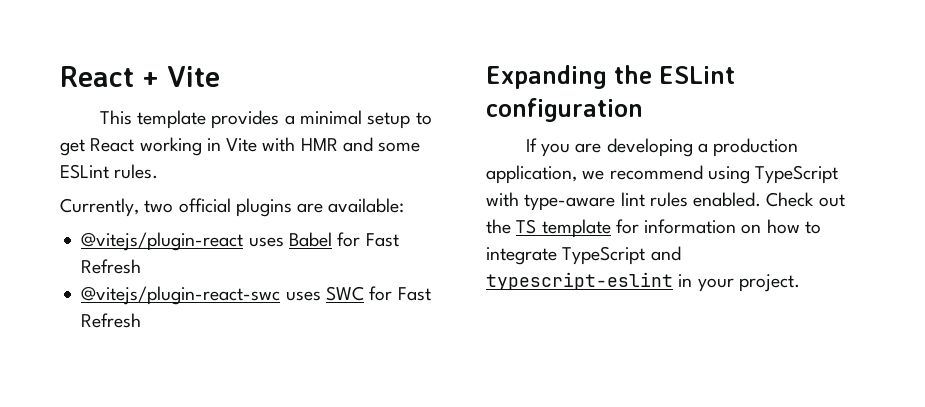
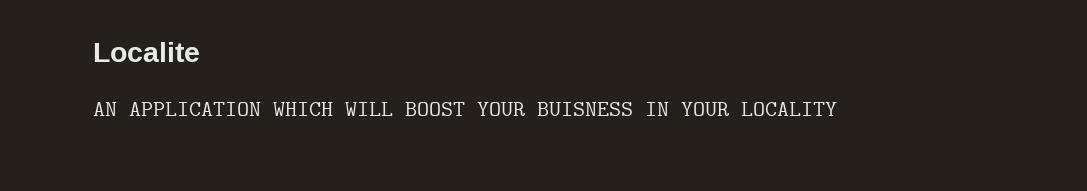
- React + Vite
- This template provides a minimal setup to get React working in Vite with HMR and some ESLint rules.
- Currently, two official plugins are available:
- @vitejs/plugin-react uses Babel for Fast Refresh
- @vitejs/plugin-react-swc uses SWC for Fast Refresh
- Expanding the ESLint configuration
- If you are developing a production application, we recommend using TypeScript with type-aware lint rules enabled. Check out the TS template for information on how to integrate TypeScript and typescript-eslint in your project.
+ Localite
+ AN APPLICATION WHICH WILL BOOST YOUR BUISNESS IN YOUR LOCALITY

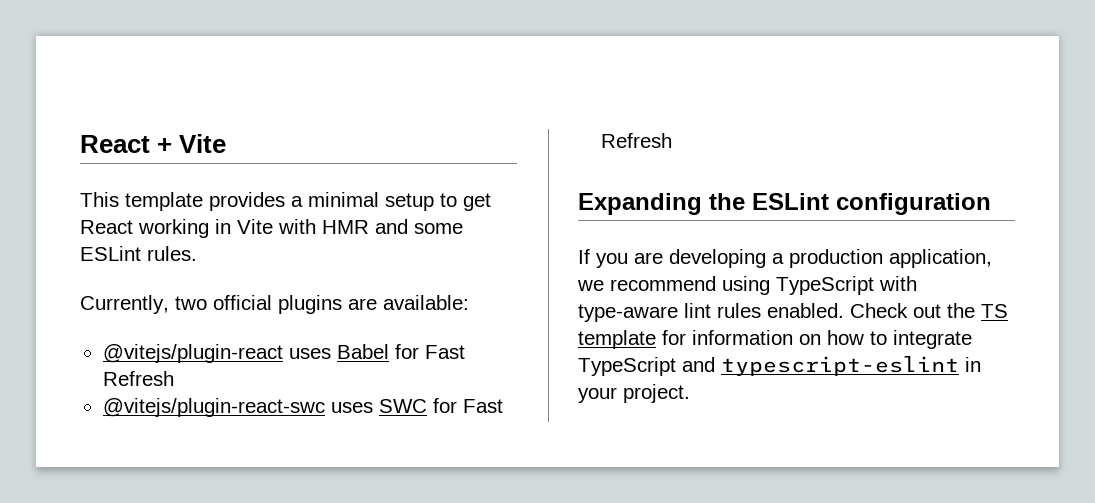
- Localite
- AN APPLICATION WHICH WILL BOOST YOUR BUISNESS IN YOUR LOCALITY
+ React + Vite
+ This template provides a minimal setup to get React working in Vite with HMR and some ESLint rules.
+ Currently, two official plugins are available:
+ @vitejs/plugin-react uses Babel for Fast Refresh
+ @vitejs/plugin-react-swc uses SWC for Fast Refresh
+ Expanding the ESLint configuration
+ If you are developing a production application, we recommend using TypeScript with type-aware lint rules enabled. Check out the TS template for information on how to integrate TypeScript and typescript-eslint in your project.

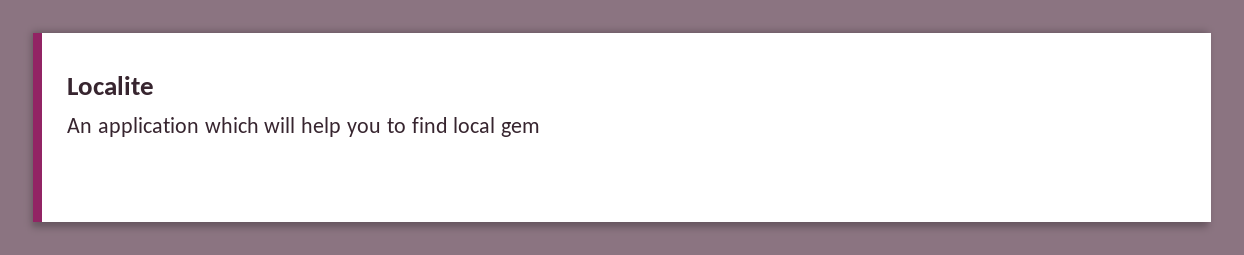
- React + Vite
- This template provides a minimal setup to get React working in Vite with HMR and some ESLint rules.
- Currently, two official plugins are available:
- @vitejs/plugin-react uses Babel for Fast Refresh
- @vitejs/plugin-react-swc uses SWC for Fast Refresh
- Expanding the ESLint configuration
- If you are developing a production application, we recommend using TypeScript with type-aware lint rules enabled. Check out the TS template for information on how to integrate TypeScript and typescript-eslint in your project.
+ Localite
+ An application which will help you to find local gem

